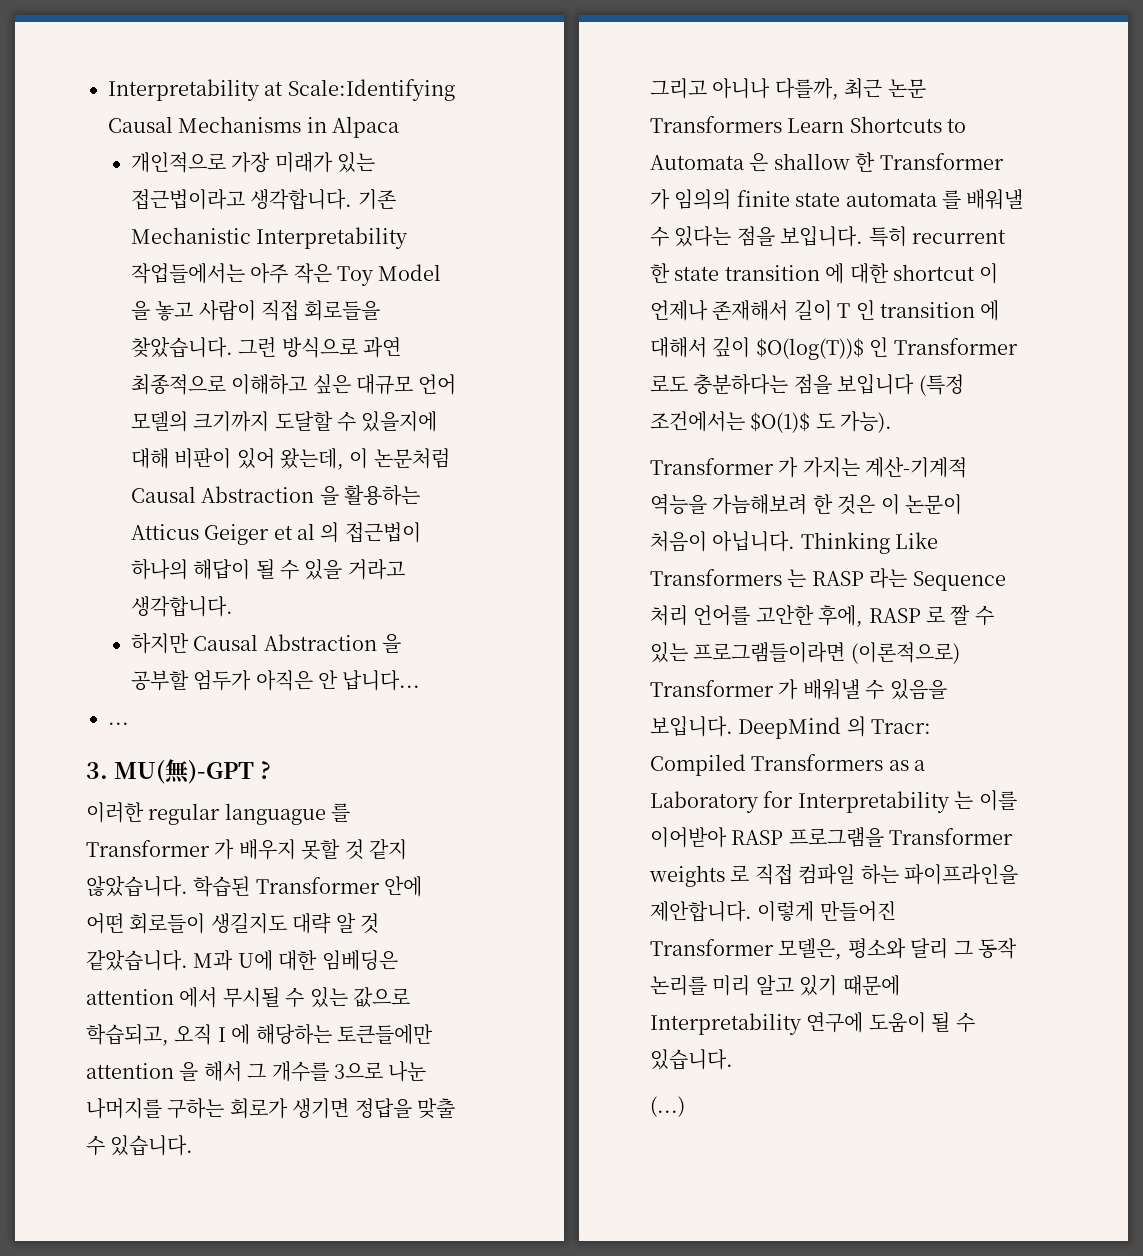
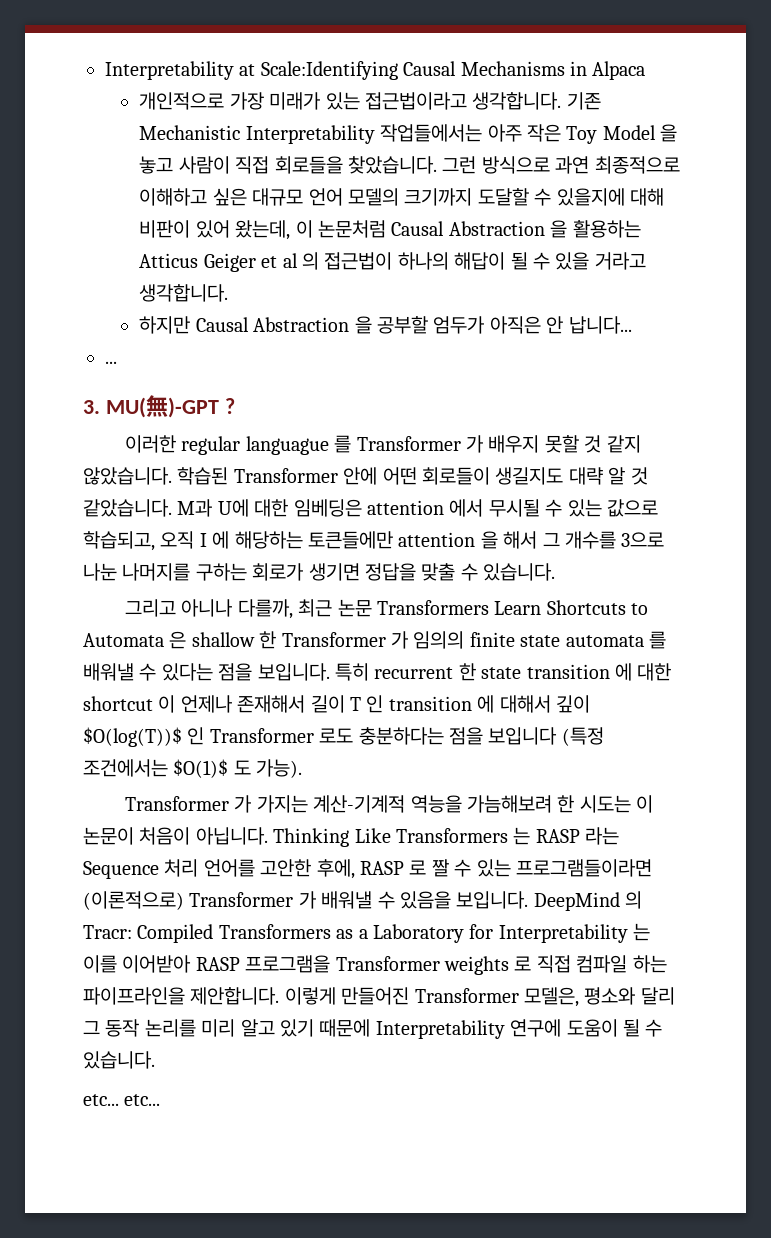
- Transformer 가 가지는 계산-기계적 역능을 가늠해보려 한 것은 이 논문이 처음이 아닙니다.
+ Transformer 가 가지는 계산-기계적 역능을 가늠해보려 한 시도는 이 논문이 처음이 아닙니다.
- (...)
+ etc... etc...

